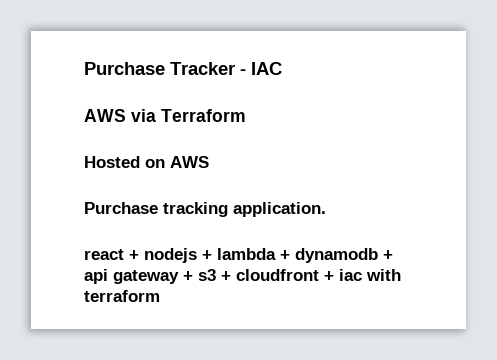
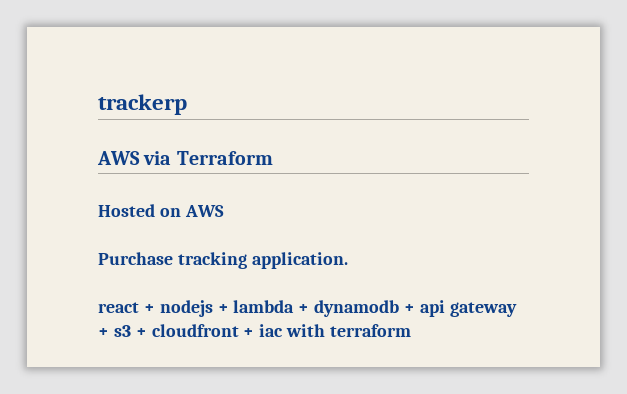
- Purchase Tracker - IAC
+ trackerp

